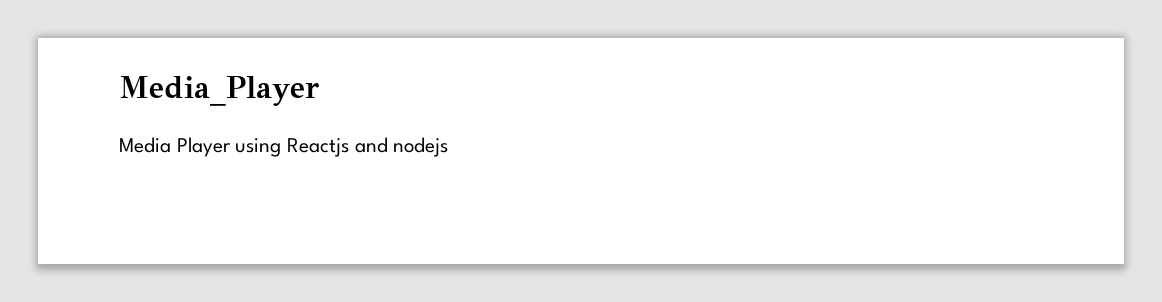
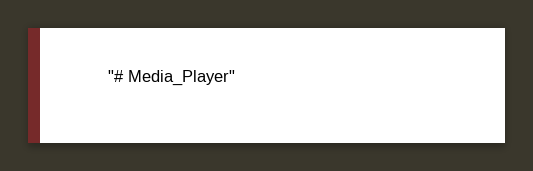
- Media_Player
- Media Player using Reactjs and nodejs
+ "# Media_Player"

